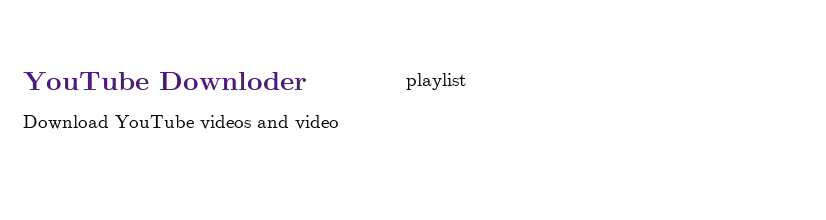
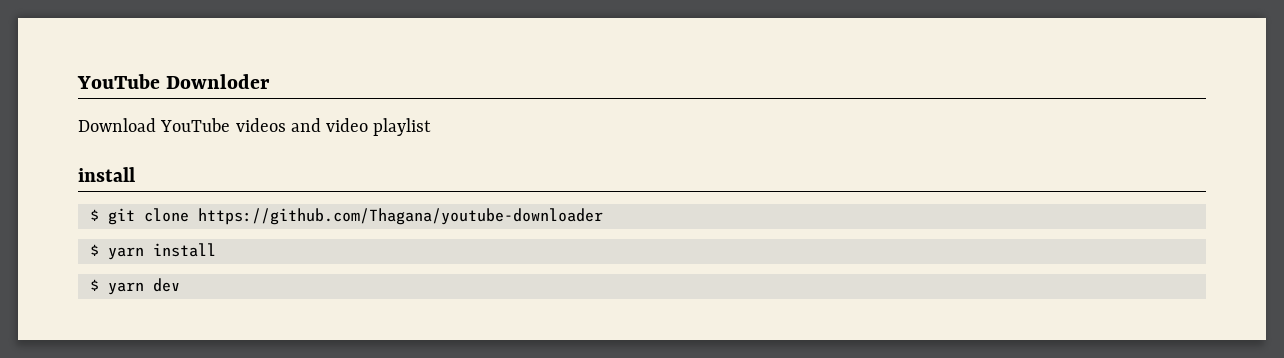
  Download YouTube videos and video playlist
+ install
+ $ git clone https://github.com/Thagana/youtube-downloader
+ $ yarn install
+ $ yarn dev

